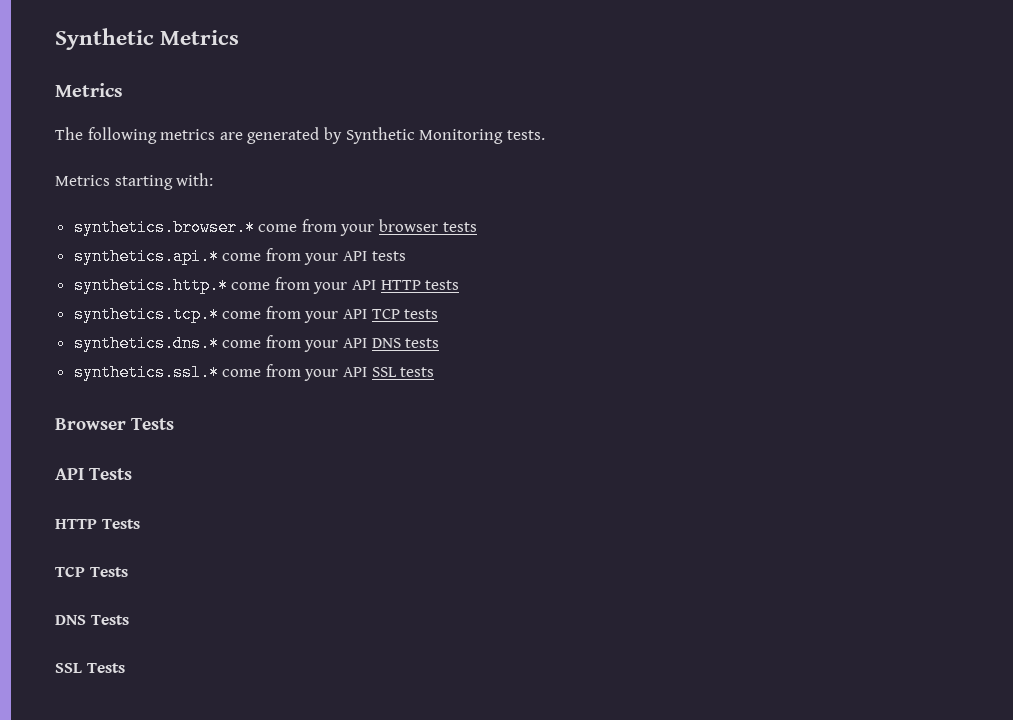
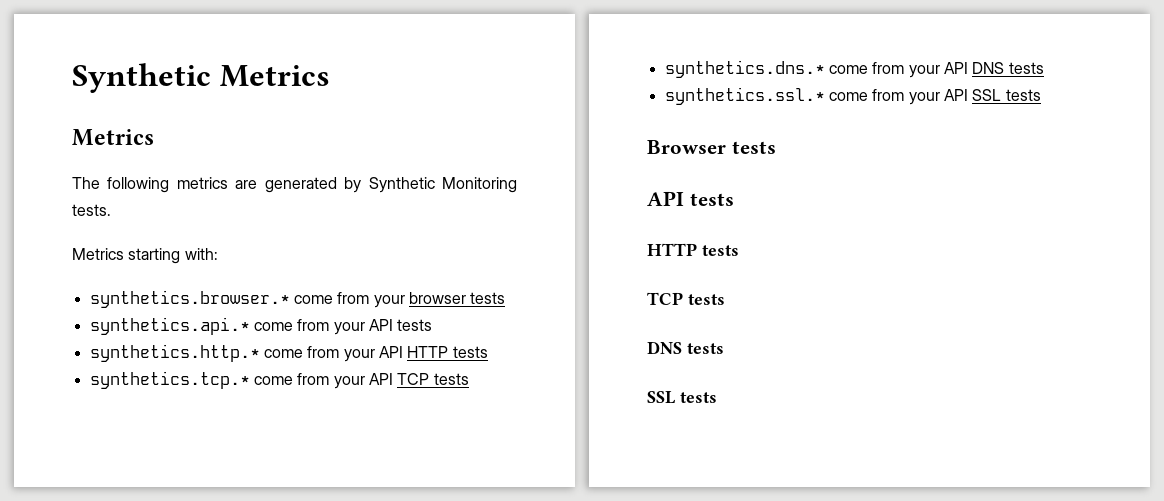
- Browser Tests
- API Tests
- HTTP Tests
- TCP Tests
- DNS Tests
- SSL Tests
+ Browser tests
+ API tests
+ HTTP tests
+ TCP tests
+ DNS tests
+ SSL tests

